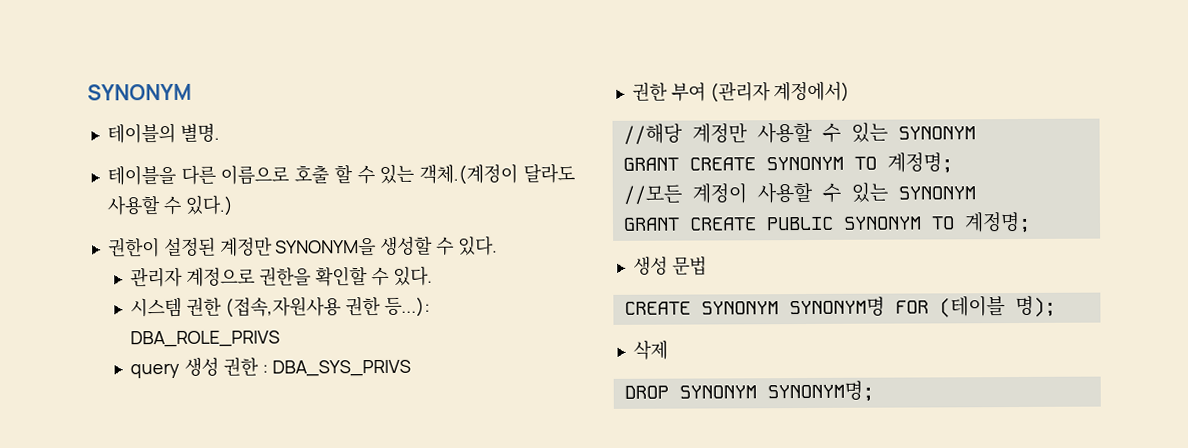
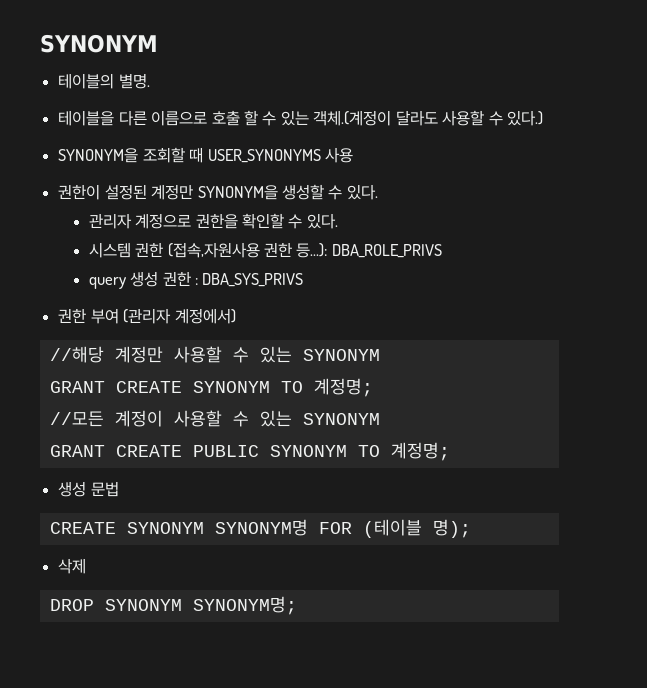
+ SYNONYM을 조회할 때 USER_SYNONYMS 사용

